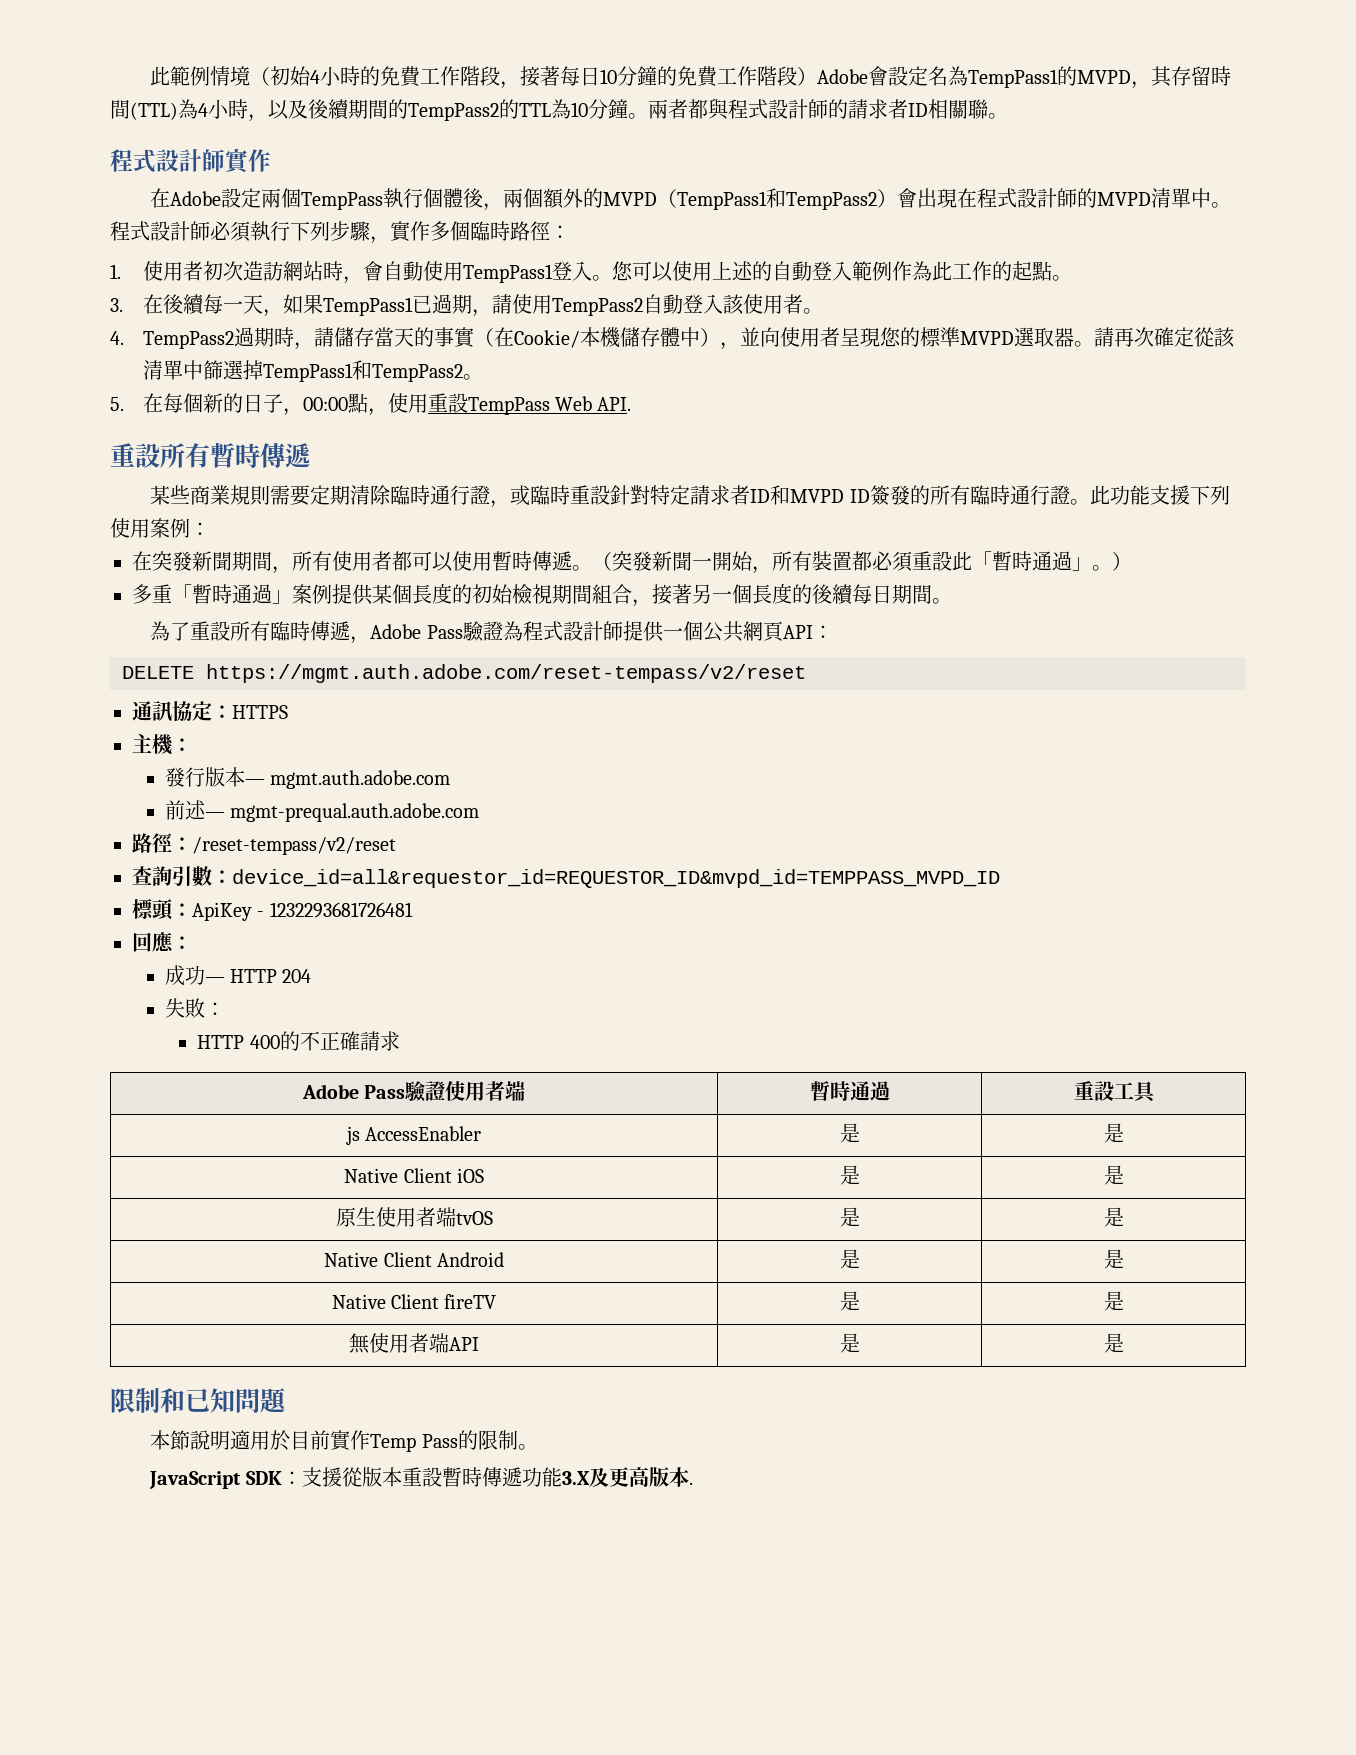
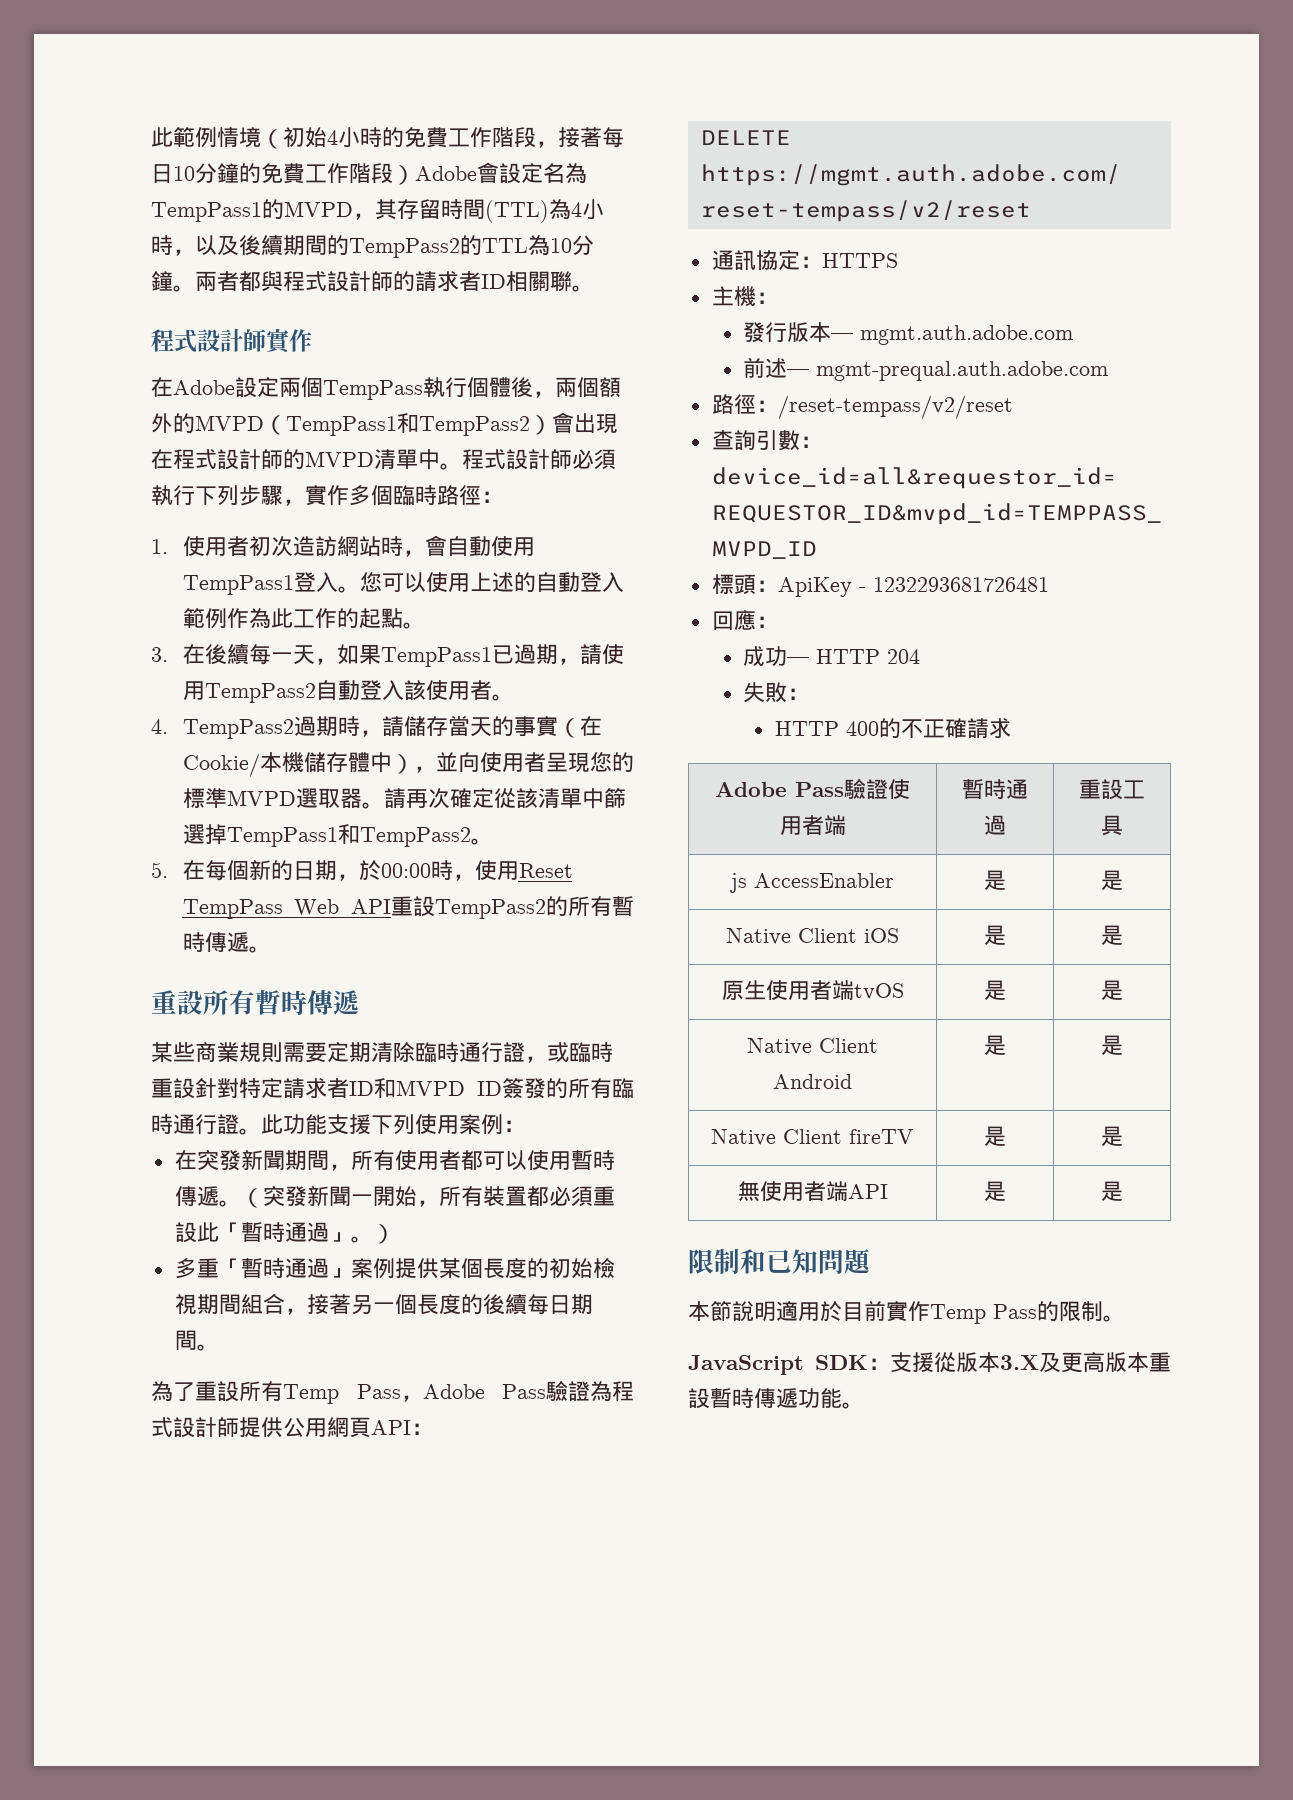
- 5.在每個新的日子，00:00點，使用重設TempPass Web API.
+ 5.在每個新的日期，於00:00時，使用Reset TempPass Web API重設TempPass2的所有暫時傳遞。
- 為了重設所有臨時傳遞，Adobe Pass驗證為程式設計師提供一個公共網頁API：
+ 為了重設所有Temp Pass，Adobe Pass驗證為程式設計師提供公用網頁API：
- JavaScript SDK：支援從版本重設暫時傳遞功能3.X及更高版本.
+ JavaScript SDK：支援從版本3.X及更高版本重設暫時傳遞功能。

